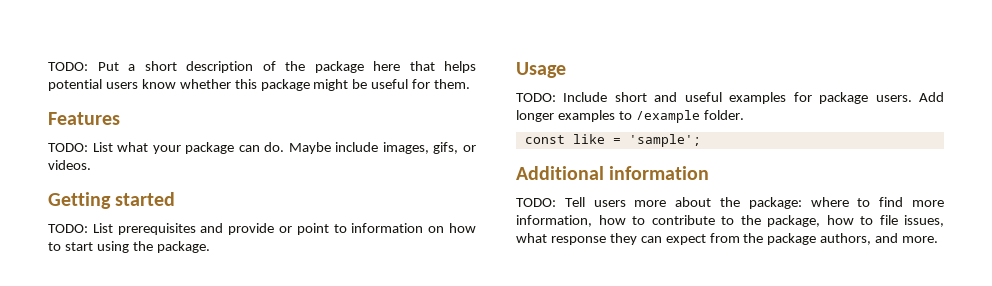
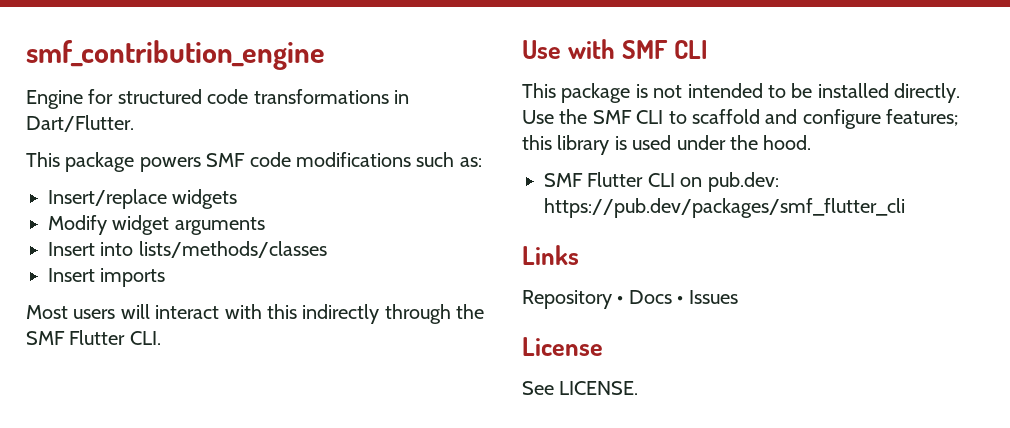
- TODO: Put a short description of the package here that helps potential users know whether this package might be useful for them.
- Features
- TODO: List what your package can do. Maybe include images, gifs, or videos.
- Getting started
- TODO: List prerequisites and provide or point to information on how to start using the package.
- Usage
- TODO: Include short and useful examples for package users. Add longer examples to /example folder.
- const like = 'sample';
- Additional information
- TODO: Tell users more about the package: where to find more information, how to contribute to the package, how to file issues, what response they can expect from the package authors, and more.
+ smf_contribution_engine
+ Engine for structured code transformations in Dart/Flutter.
+ This package powers SMF code modifications such as:
+ Insert/replace widgets
+ Modify widget arguments
+ Insert into lists/methods/classes
+ Insert imports
+ Most users will interact with this indirectly through the SMF Flutter CLI.
+ Use with SMF CLI
+ This package is not intended to be installed directly. Use the SMF CLI to scaffold and configure features; this library is used under the hood.
+ SMF Flutter CLI on pub.dev: https://pub.dev/packages/smf_flutter_cli
+ Links
+ Repository • Docs • Issues
+ License
+ See LICENSE.

